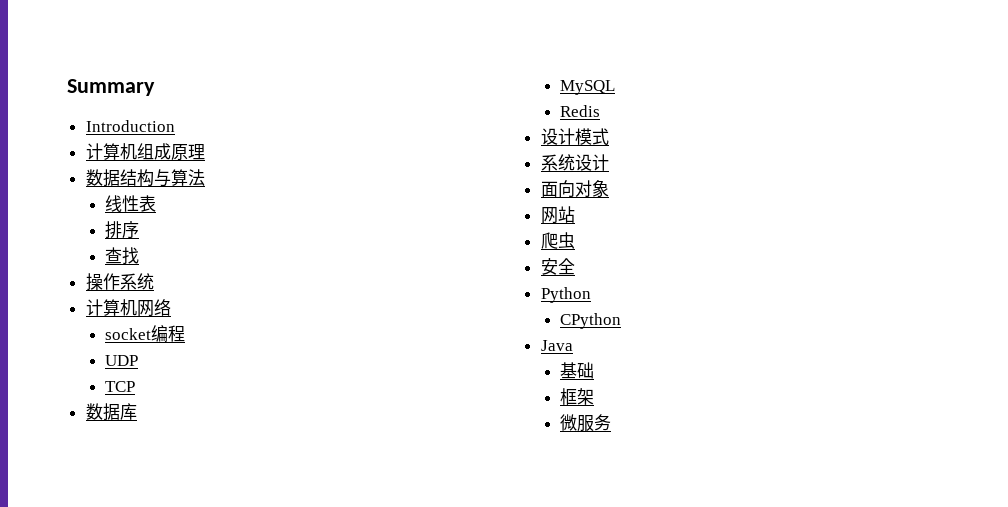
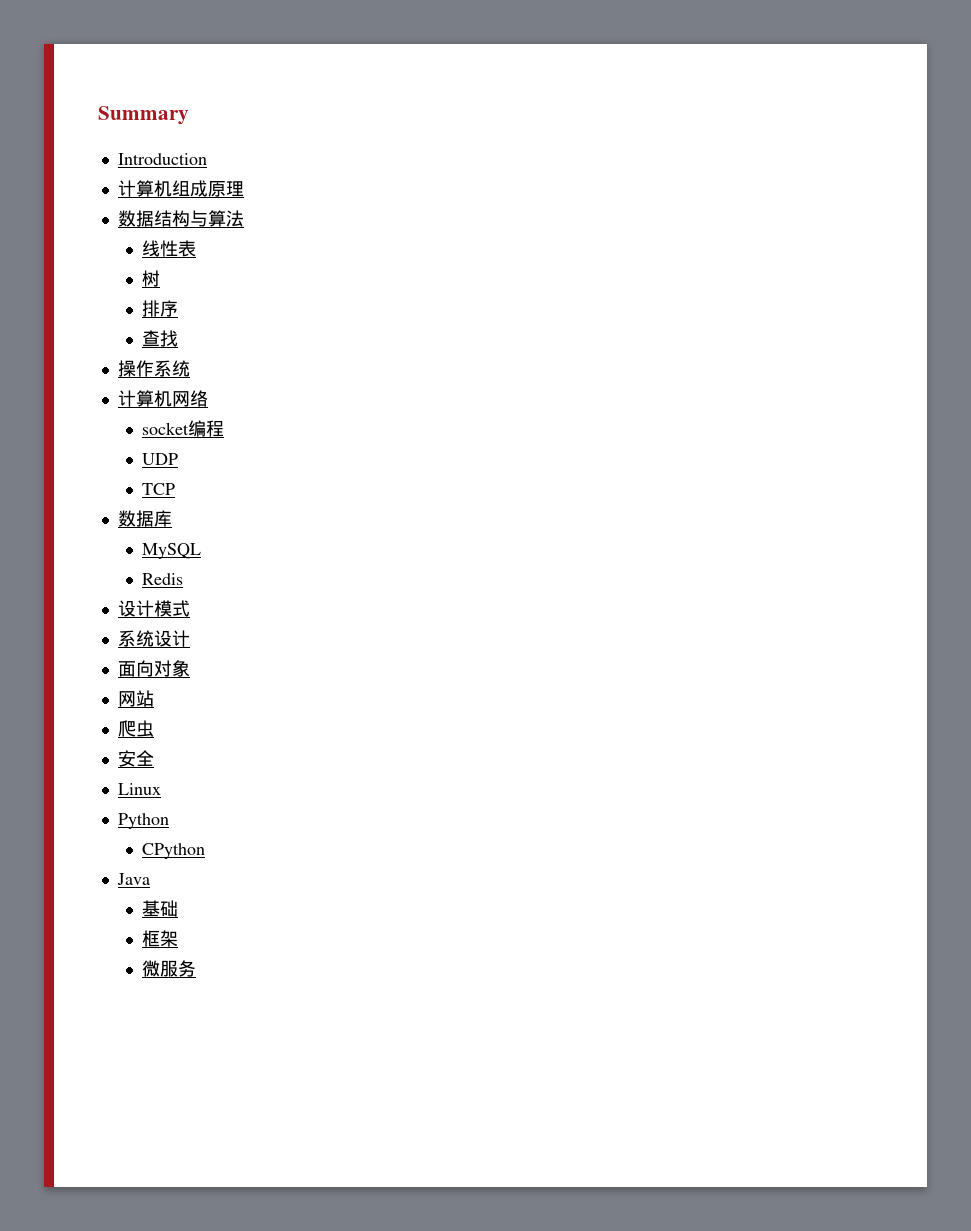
+ 树
+ Linux

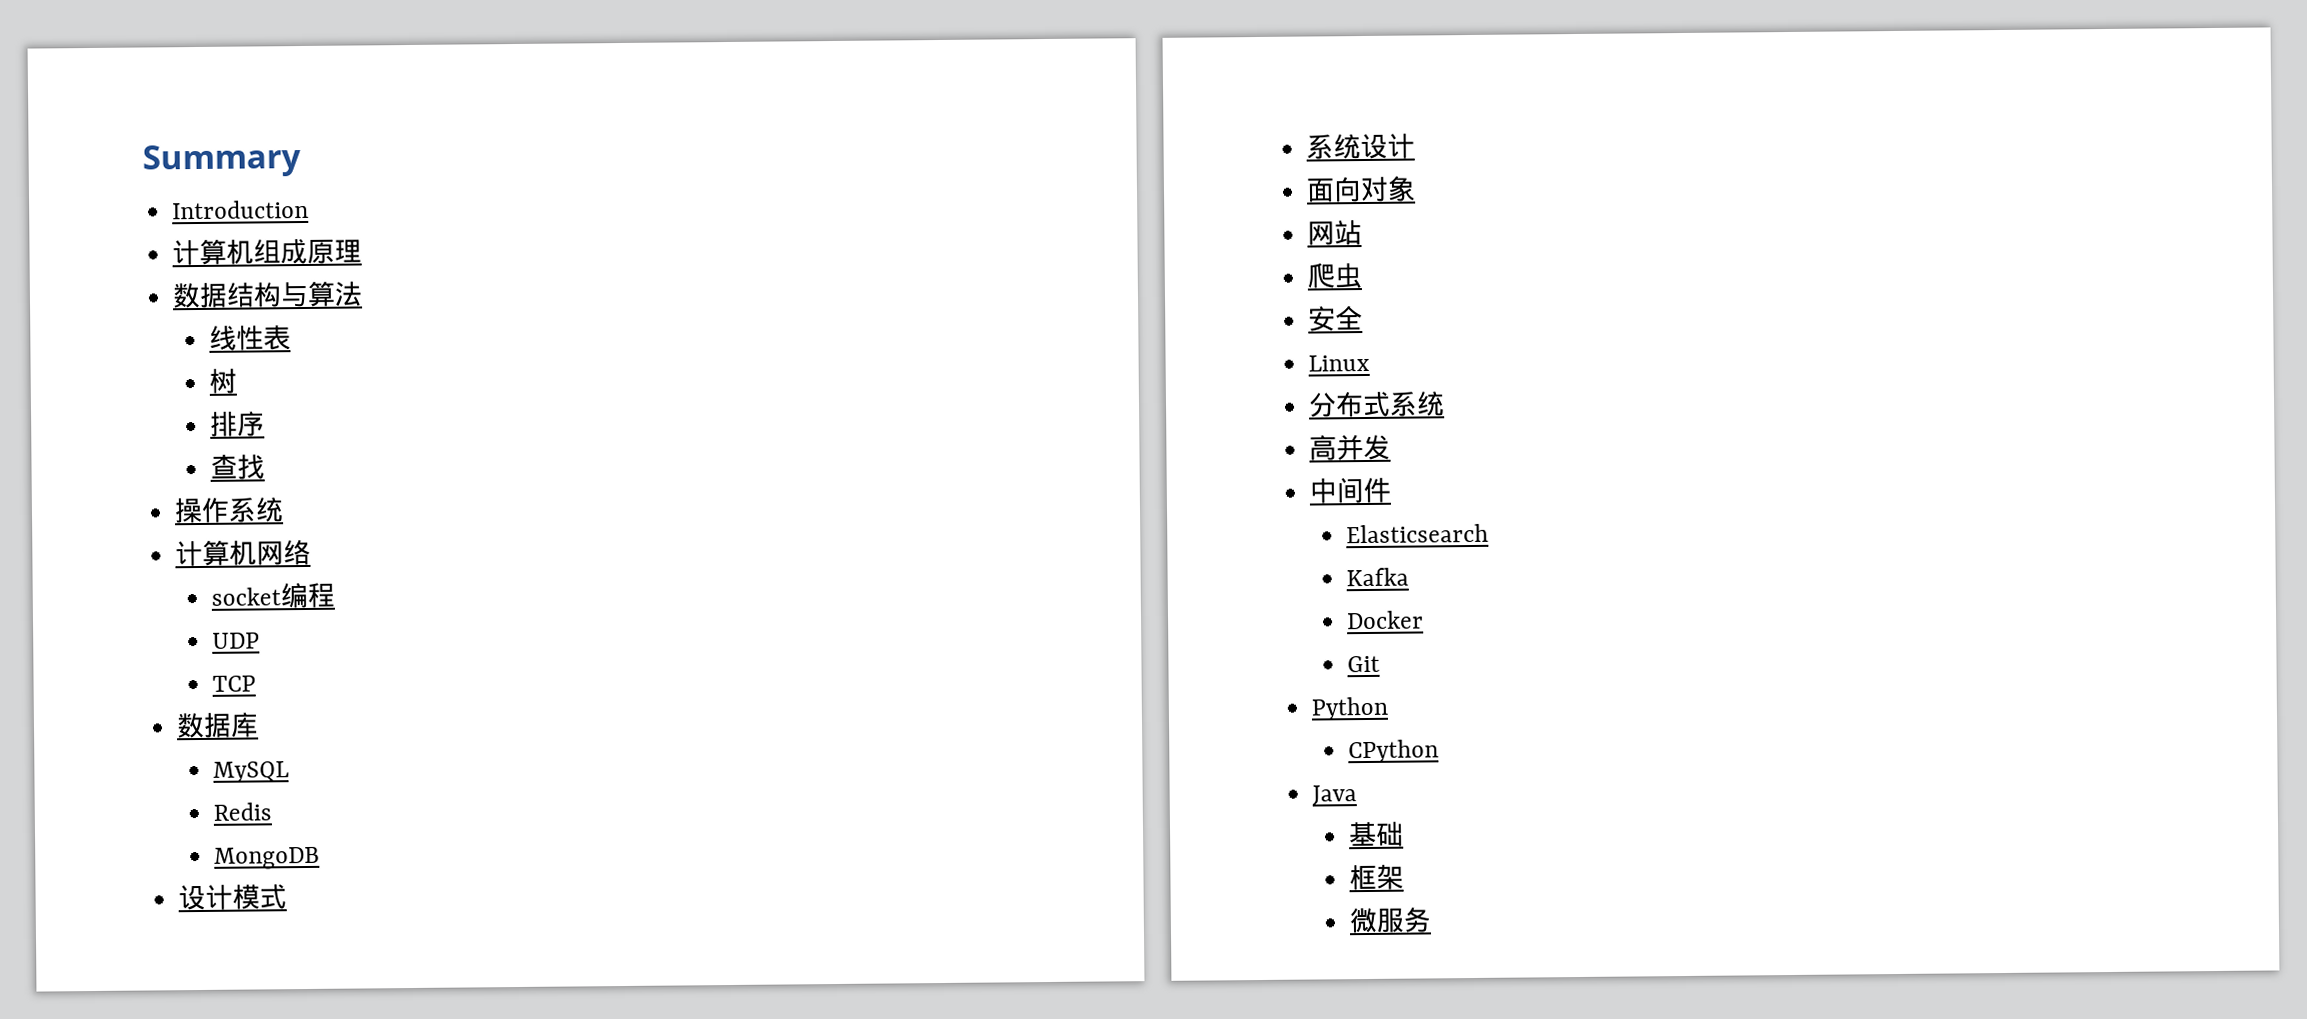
+ MongoDB
+ 分布式系统
+ 高并发
+ 中间件
+ Elasticsearch
+ Kafka
+ Docker
+ Git

